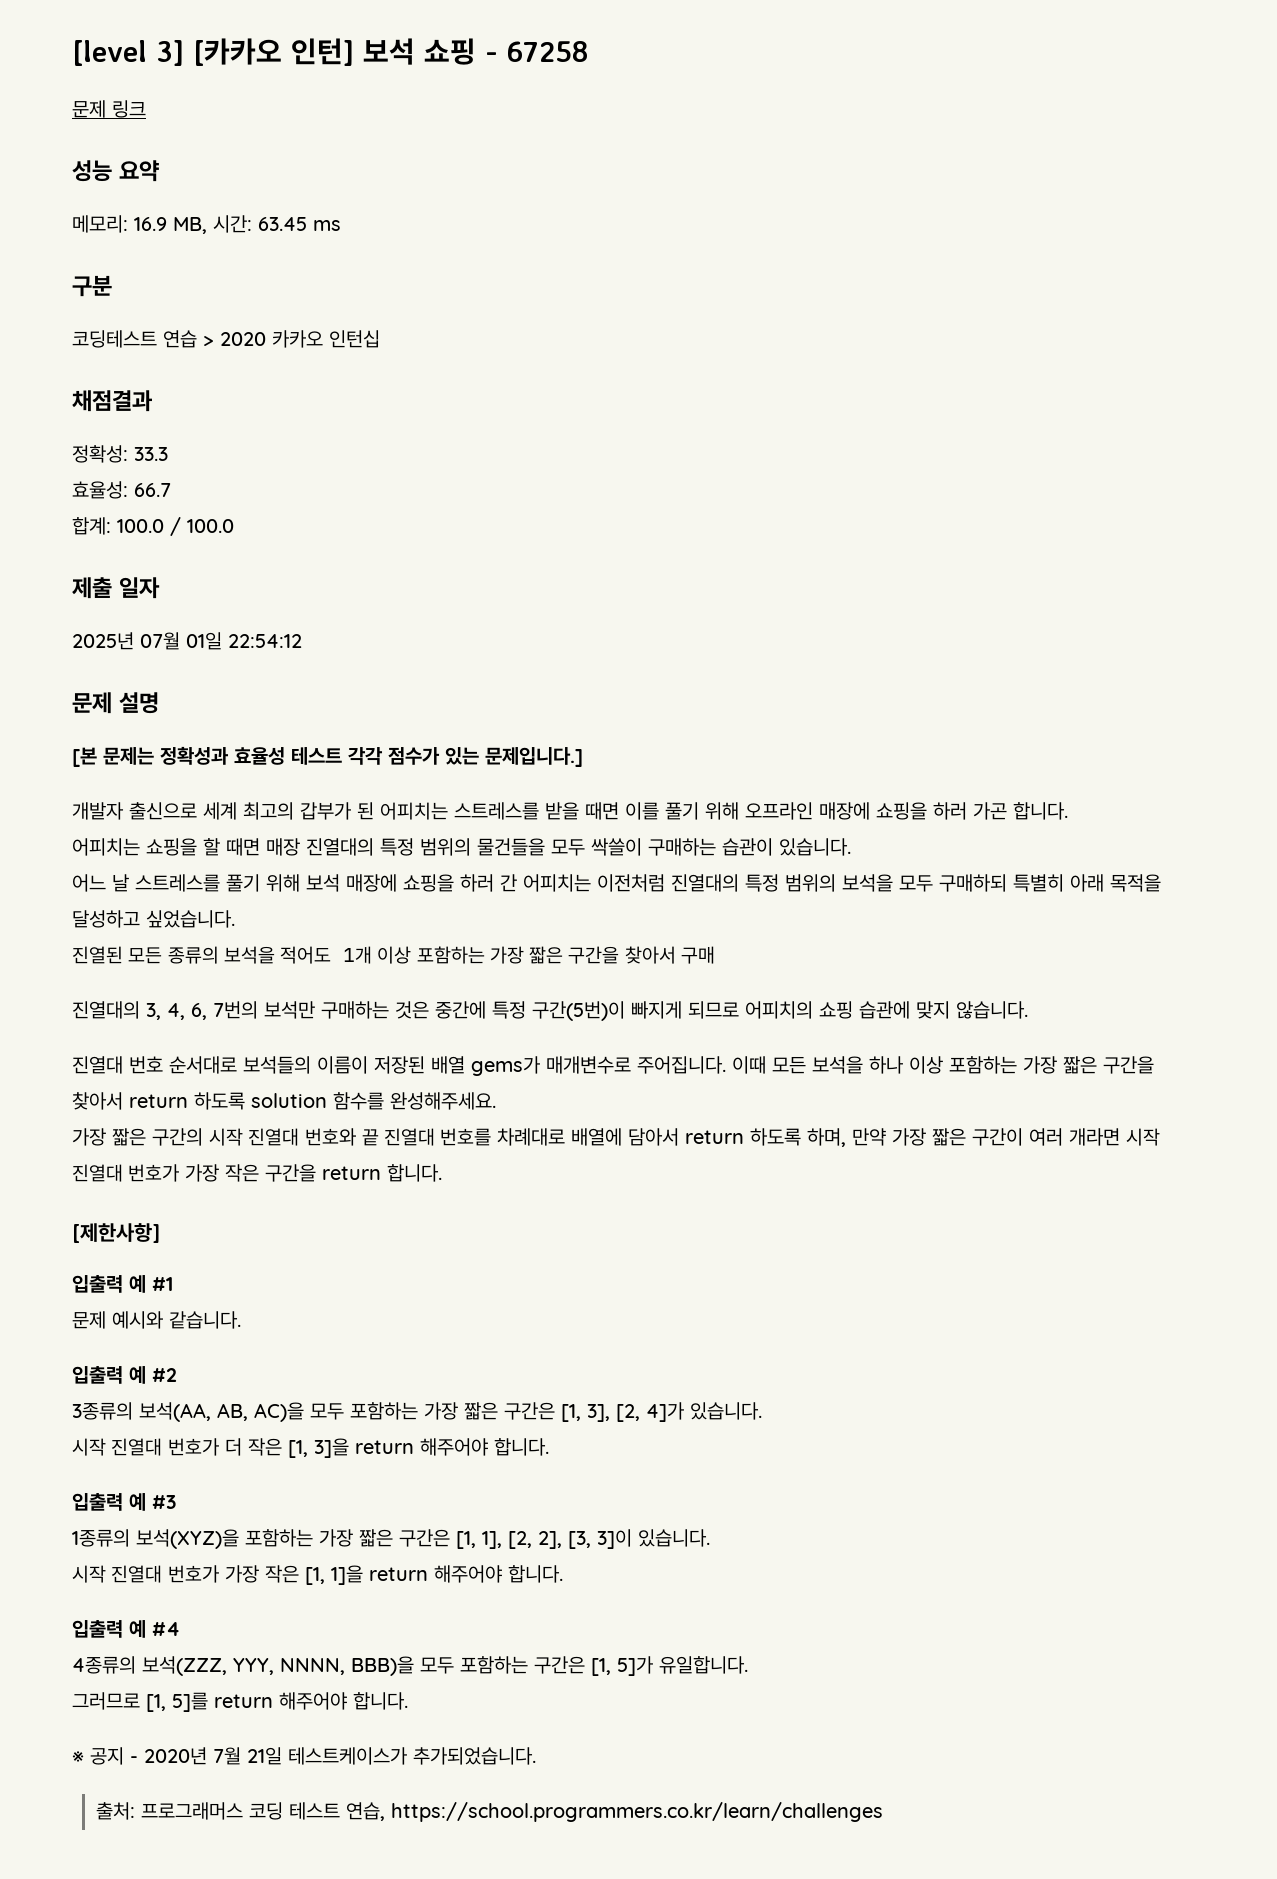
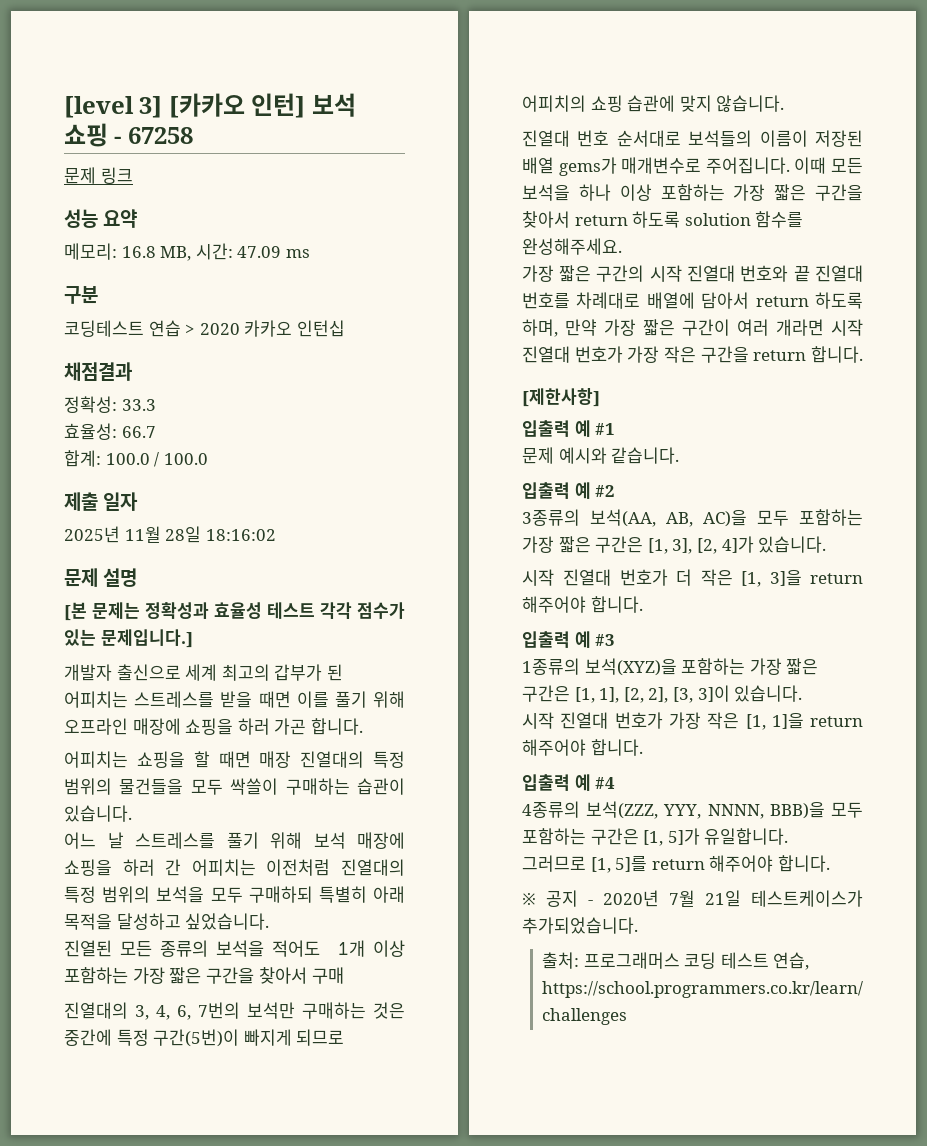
- 메모리: 16.9 MB, 시간: 63.45 ms
+ 메모리: 16.8 MB, 시간: 47.09 ms
- 2025년 07월 01일 22:54:12
+ 2025년 11월 28일 18:16:02

